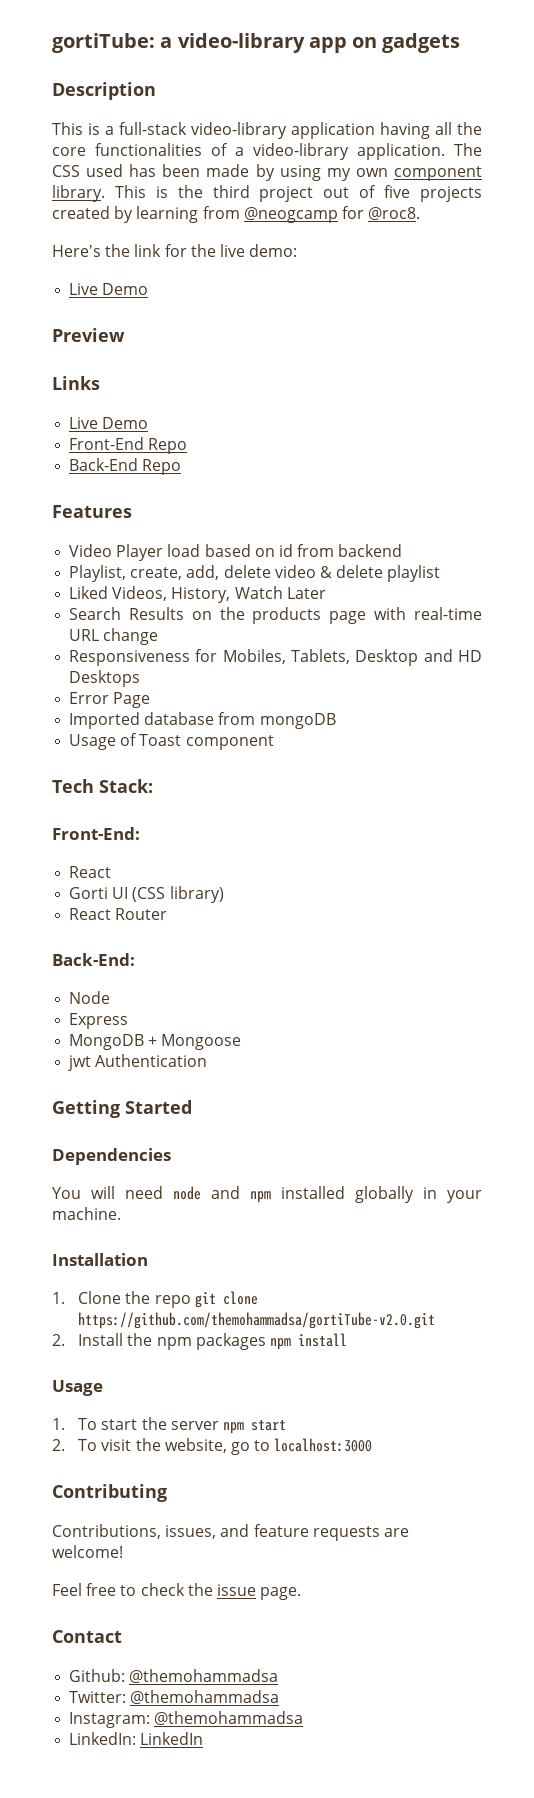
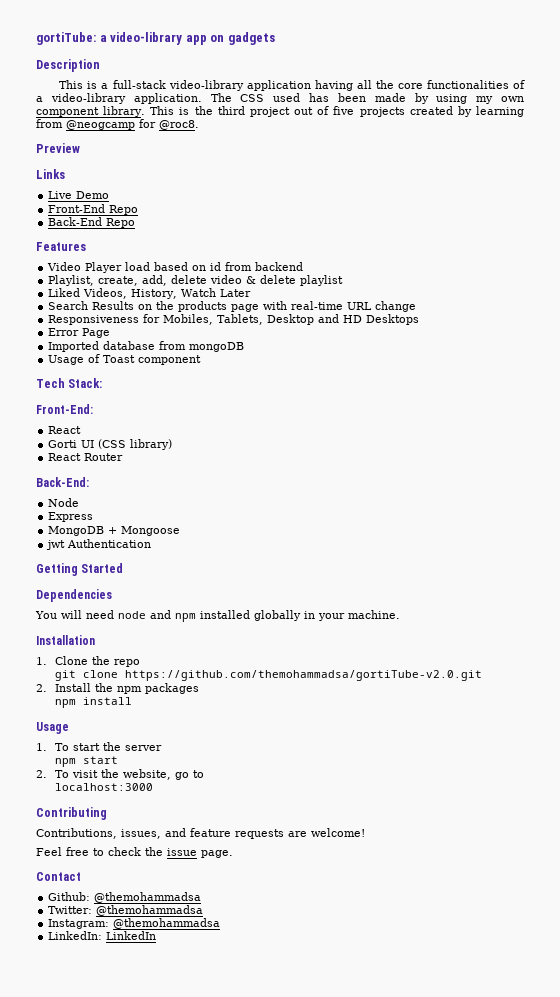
- Here's the link for the live demo:
- Live Demo
- 1. Clone the repo git clone https://github.com/themohammadsa/gortiTube-v2.0.git
+ 1. Clone the repo
+ git clone https://github.com/themohammadsa/gortiTube-v2.0.git
- 2. Install the npm packages npm install
+ 2. Install the npm packages
+ npm install
- 1. To start the server npm start
+ 1. To start the server
+ npm start
- 2. To visit the website, go to localhost:3000
+ 2. To visit the website, go to
+ localhost:3000

